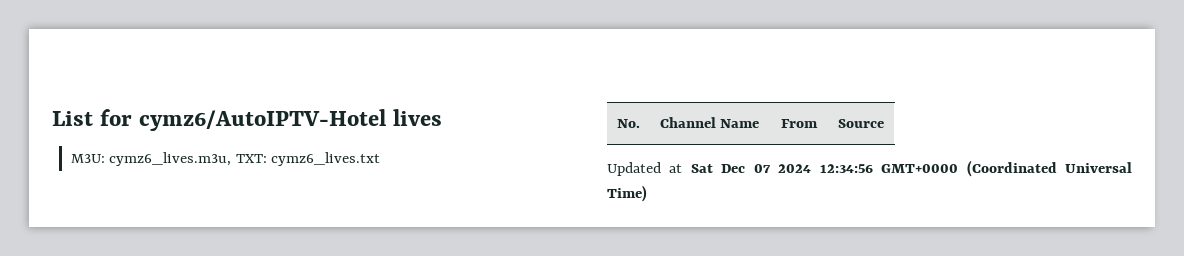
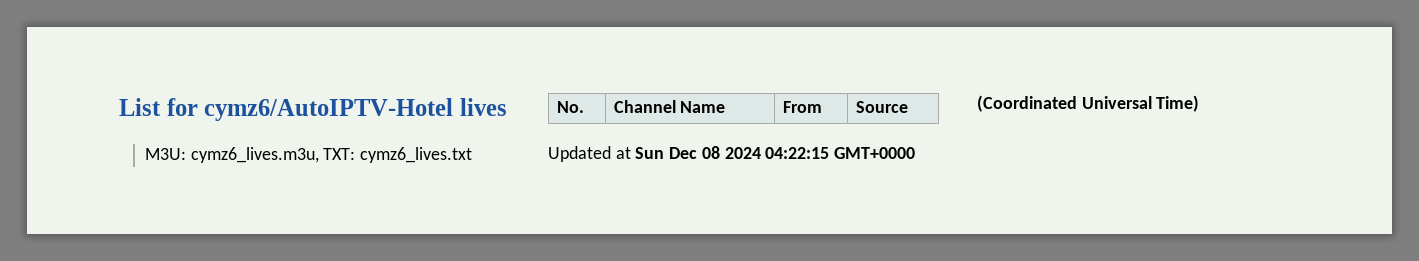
- Updated at Sat Dec 07 2024 12:34:56 GMT+0000 (Coordinated Universal Time)
+ Updated at Sun Dec 08 2024 04:22:15 GMT+0000 (Coordinated Universal Time)

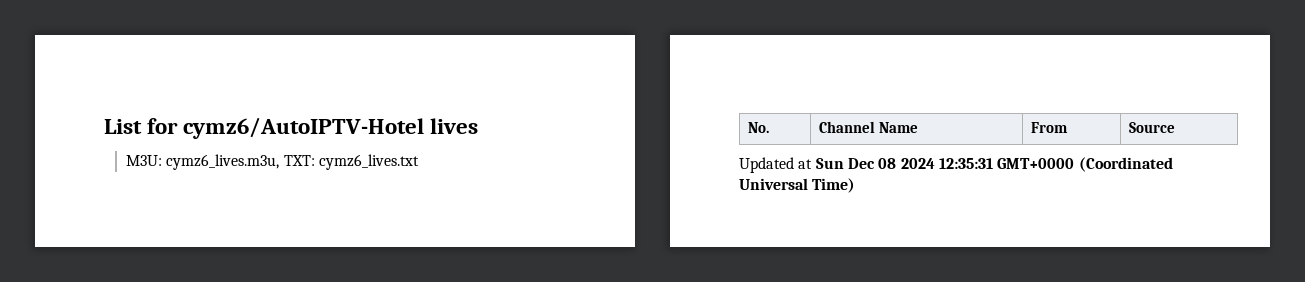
- Updated at Sun Dec 08 2024 04:22:15 GMT+0000 (Coordinated Universal Time)
+ Updated at Sun Dec 08 2024 12:35:31 GMT+0000 (Coordinated Universal Time)

